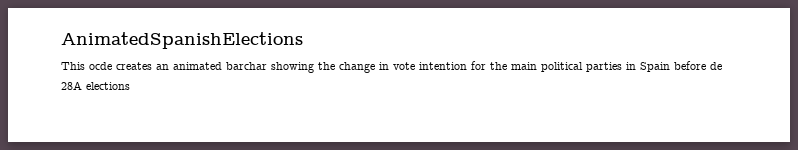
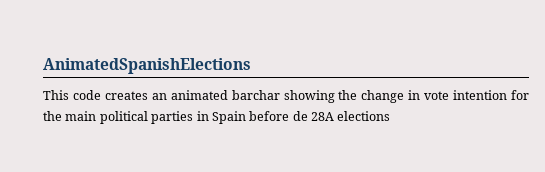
- This ocde creates an animated barchar showing the change in vote intention for the main political parties in Spain before de 28A elections
+ This code creates an animated barchar showing the change in vote intention for the main political parties in Spain before de 28A elections

